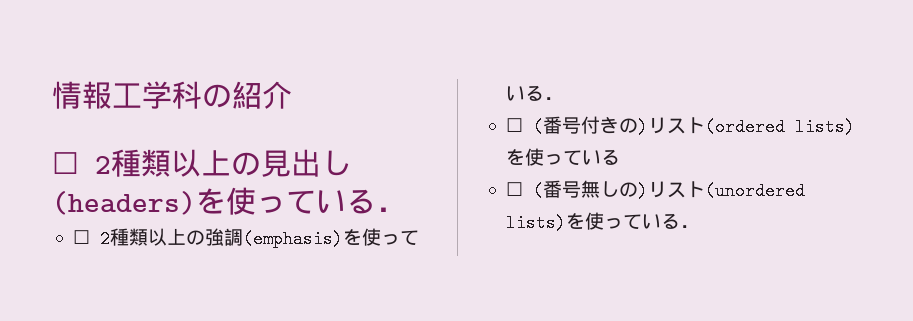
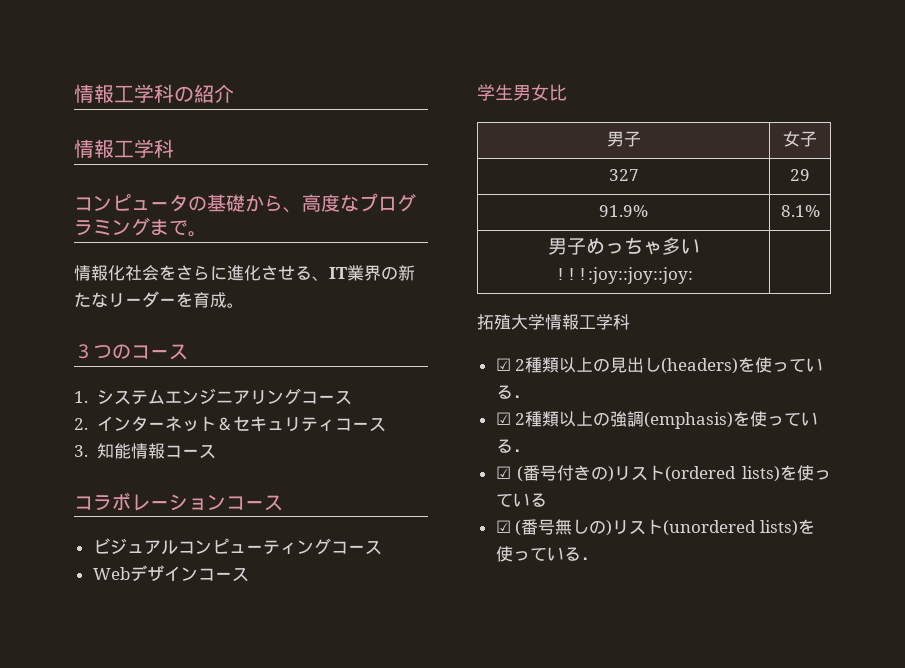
  情報工学科の紹介
- ☐ 2種類以上の見出し(headers)を使っている．
+ 情報工学科
+ コンピュータの基礎から、高度なプログラミングまで。
+ 情報化社会をさらに進化させる、IT業界の新たなリーダーを育成。
+ ３つのコース
+ 1.システムエンジニアリングコース
+ 2.インターネット＆セキュリティコース
+ 3.知能情報コース
+ コラボレーションコース
+ ビジュアルコンピューティングコース
+ Webデザインコース
+ 学生男女比
+ 男子 | 女子
+ 327 | 29
+ 91.9% | 8.1%
+ 男子めっちゃ多い!!!:joy::joy::joy: |
+ 拓殖大学情報工学科
+ ☑ 2種類以上の見出し(headers)を使っている．
- ☐ 2種類以上の強調(emphasis)を使っている．
+ ☑ 2種類以上の強調(emphasis)を使っている．
- ☐ (番号付きの)リスト(ordered lists)を使っている
+ ☑ (番号付きの)リスト(ordered lists)を使っている
- ☐ (番号無しの)リスト(unordered lists)を使っている．
+ ☑ (番号無しの)リスト(unordered lists)を使っている．

